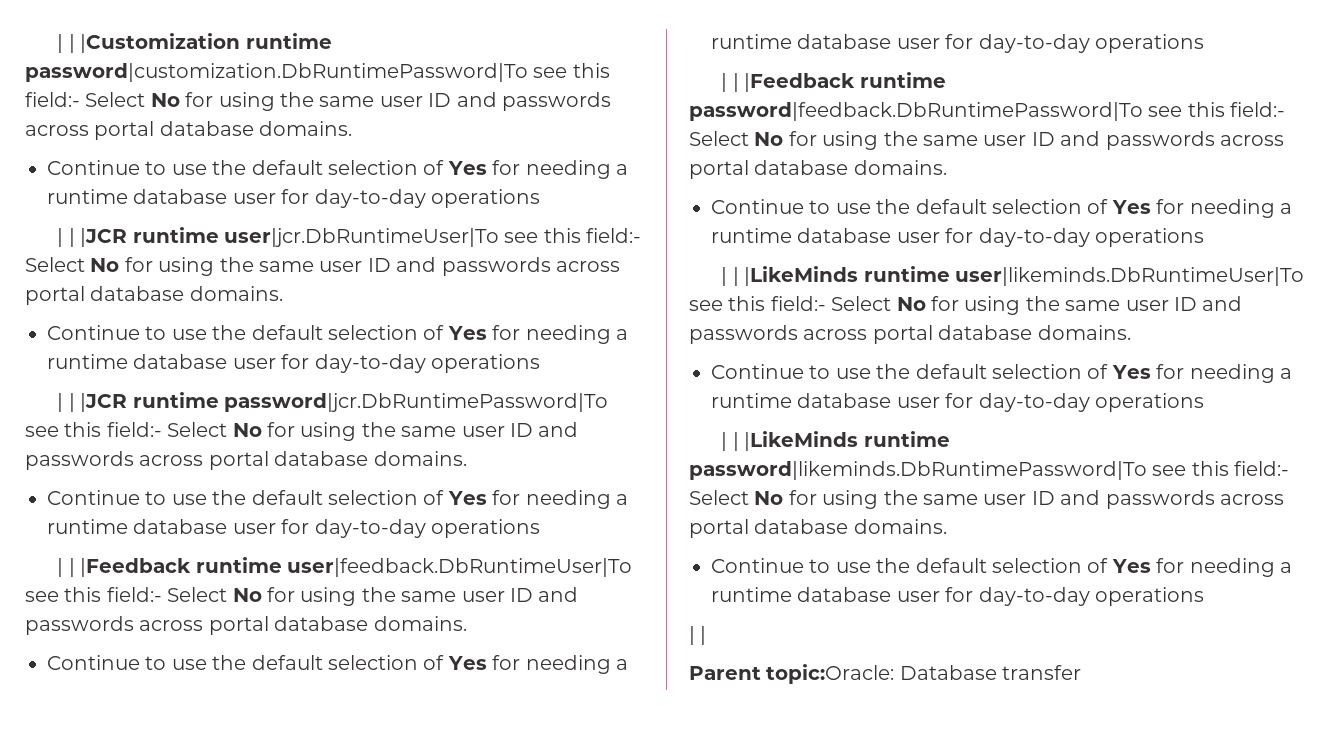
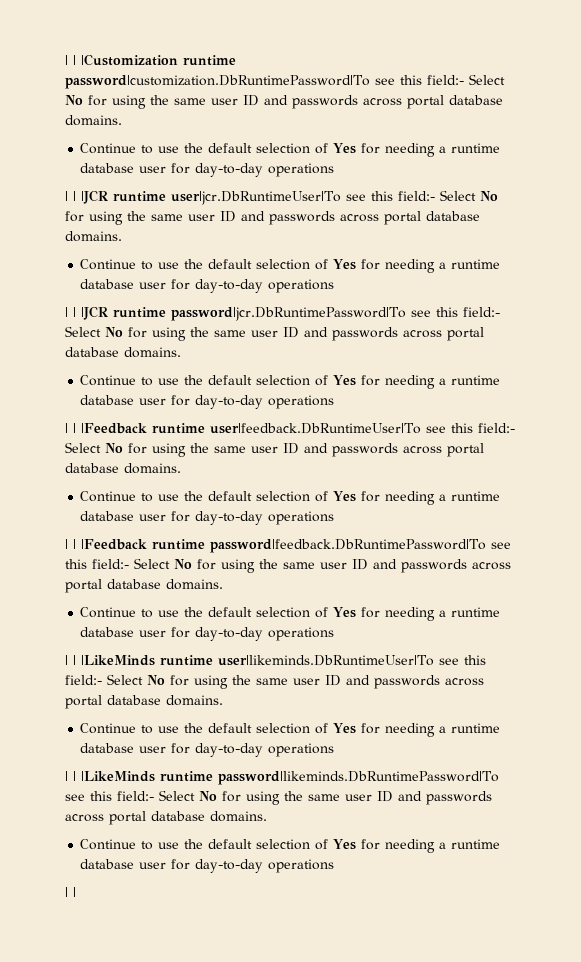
- Parent topic:Oracle: Database transfer

